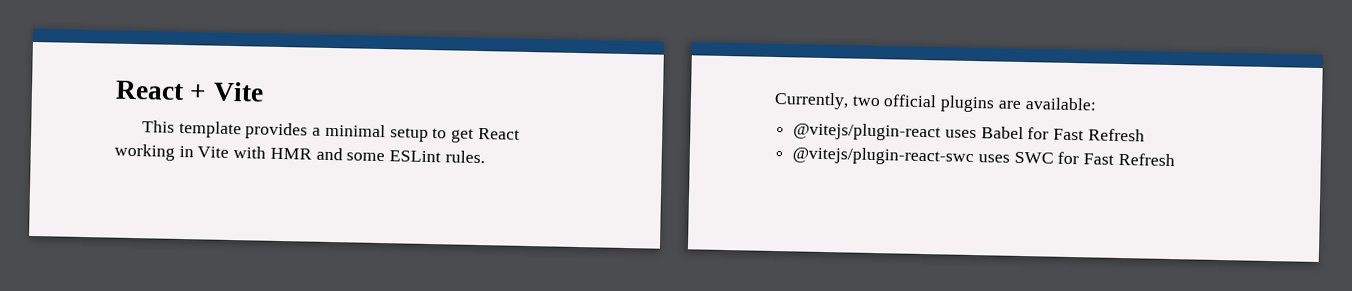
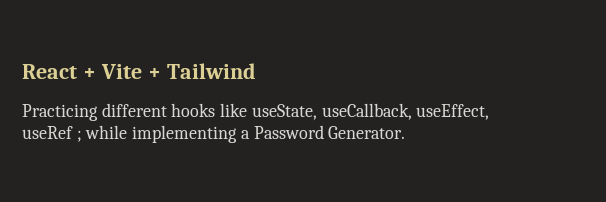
- React + Vite
- This template provides a minimal setup to get React working in Vite with HMR and some ESLint rules.
- Currently, two official plugins are available:
- @vitejs/plugin-react uses Babel for Fast Refresh
- @vitejs/plugin-react-swc uses SWC for Fast Refresh
+ React + Vite + Tailwind
+ Practicing different hooks like useState, useCallback, useEffect, useRef ; while implementing a Password Generator.

